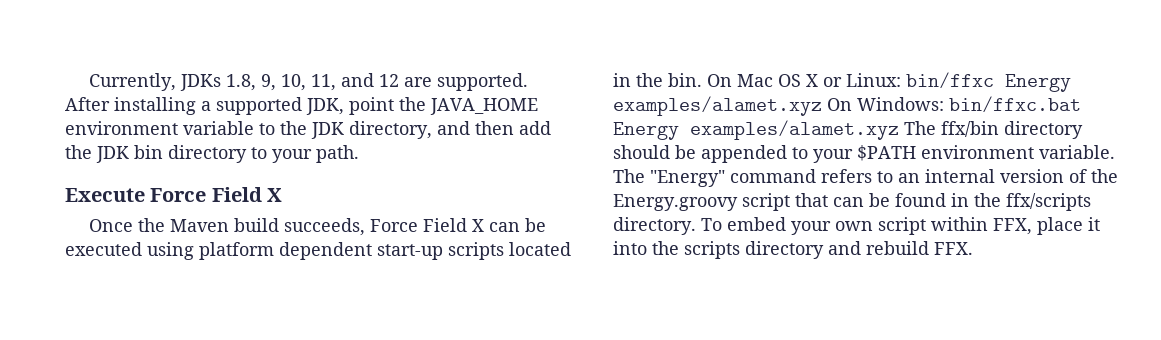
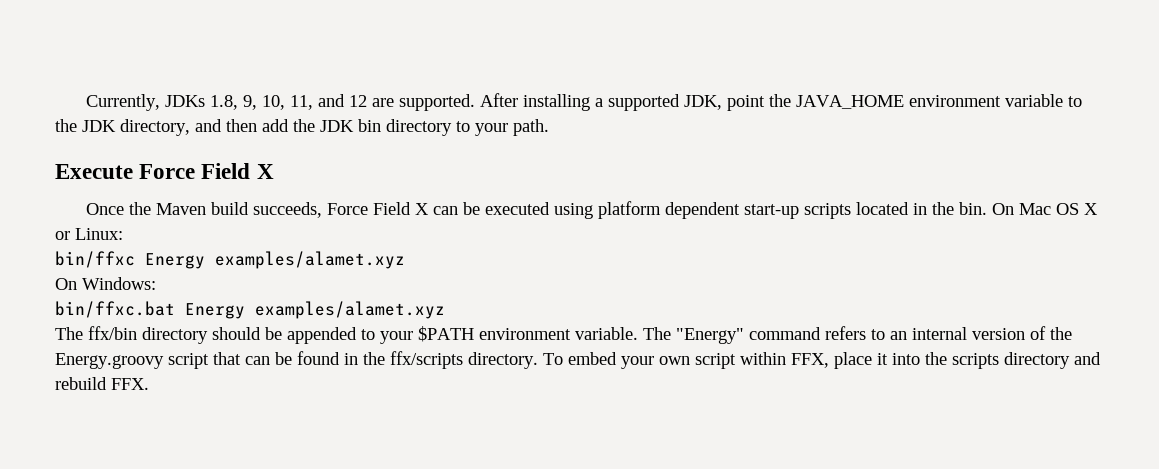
- On Mac OS X or Linux: bin/ffxc Energy examples/alamet.xyz On Windows: bin/ffxc.bat Energy examples/alamet.xyz The ffx/bin directory should be appended to your $PATH environment variable.
+ On Mac OS X or Linux:
+ bin/ffxc Energy examples/alamet.xyz
+ On Windows:
+ bin/ffxc.bat Energy examples/alamet.xyz
+ The ffx/bin directory should be appended to your $PATH environment variable.

